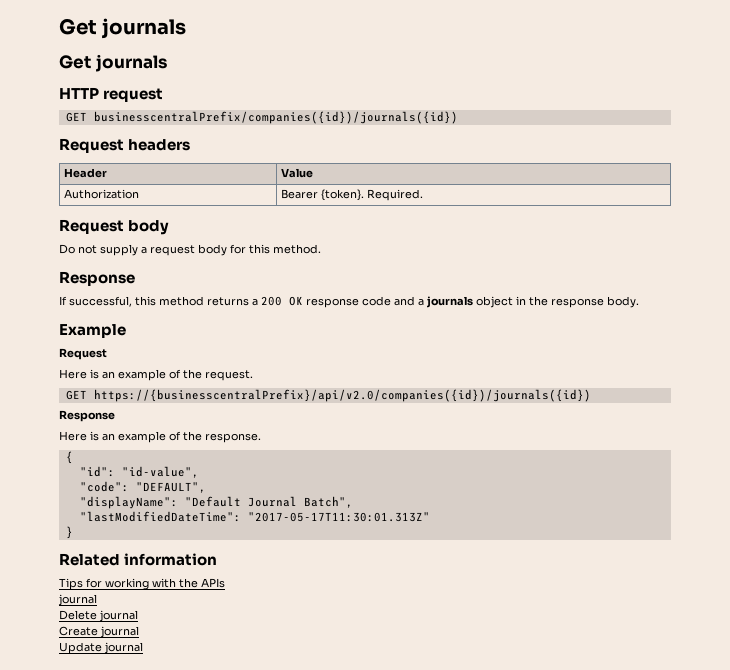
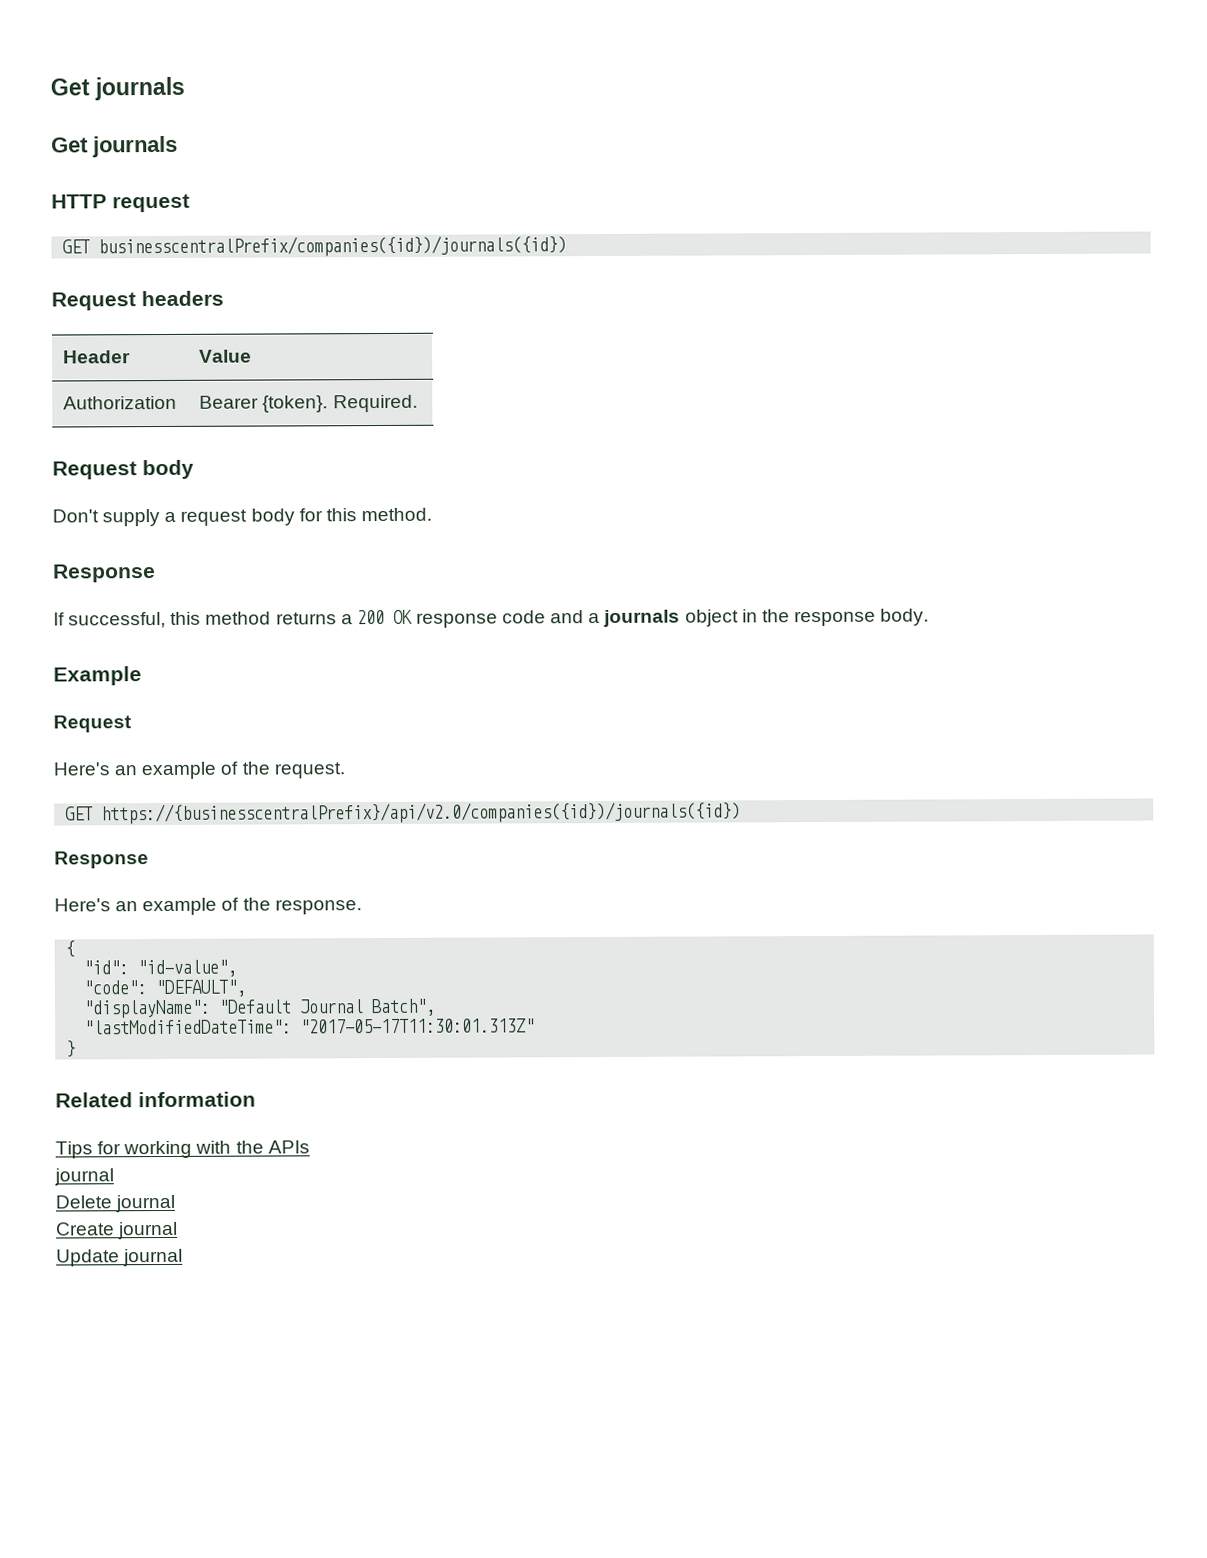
- Do not supply a request body for this method.
+ Don't supply a request body for this method.
- Here is an example of the request.
+ Here's an example of the request.
- Here is an example of the response.
+ Here's an example of the response.

